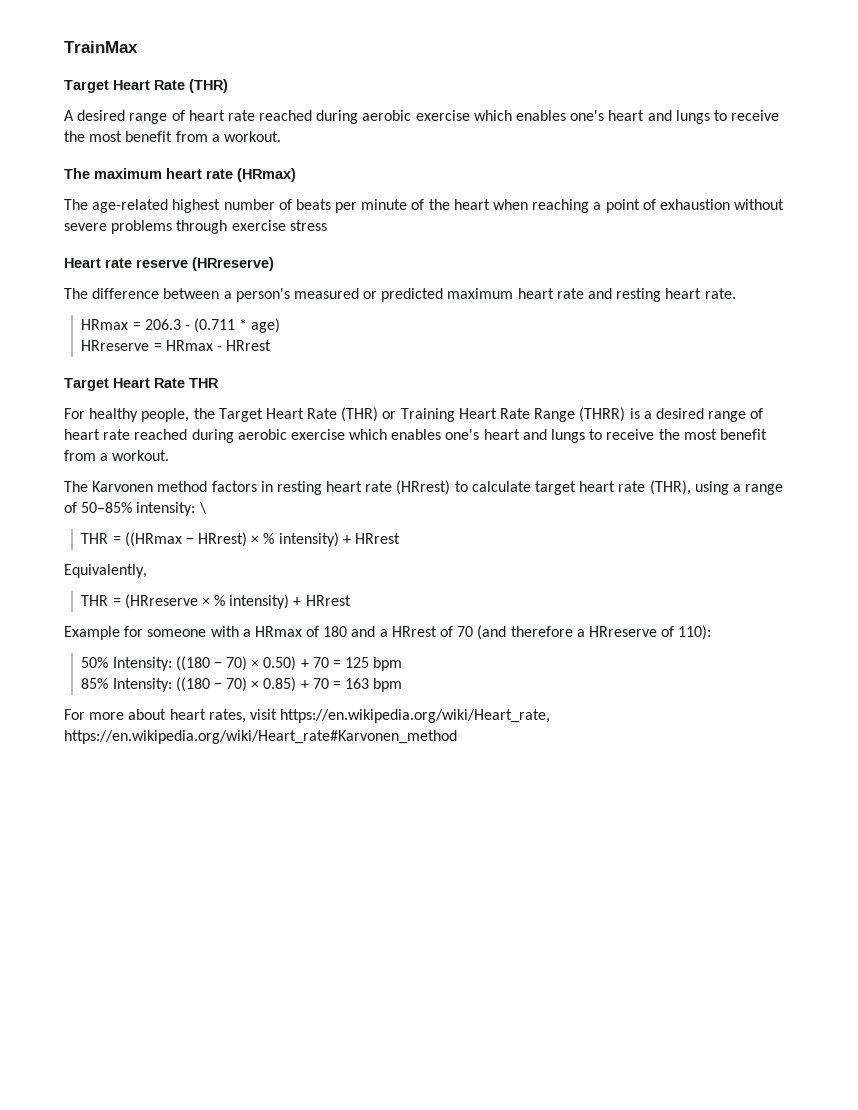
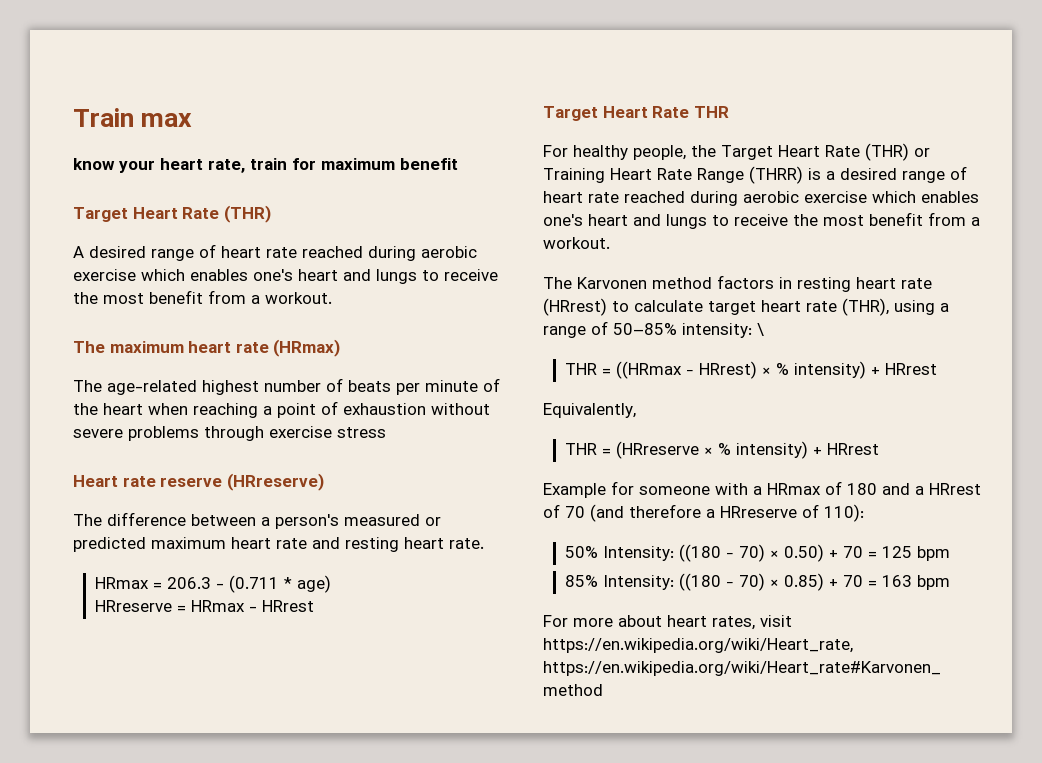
- TrainMax
+ Train max
+ know your heart rate, train for maximum benefit

